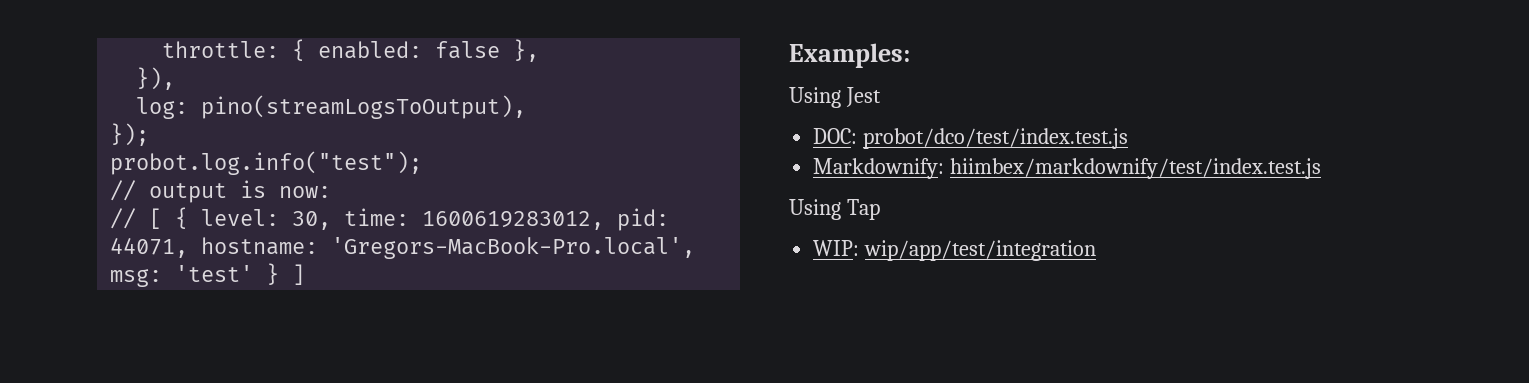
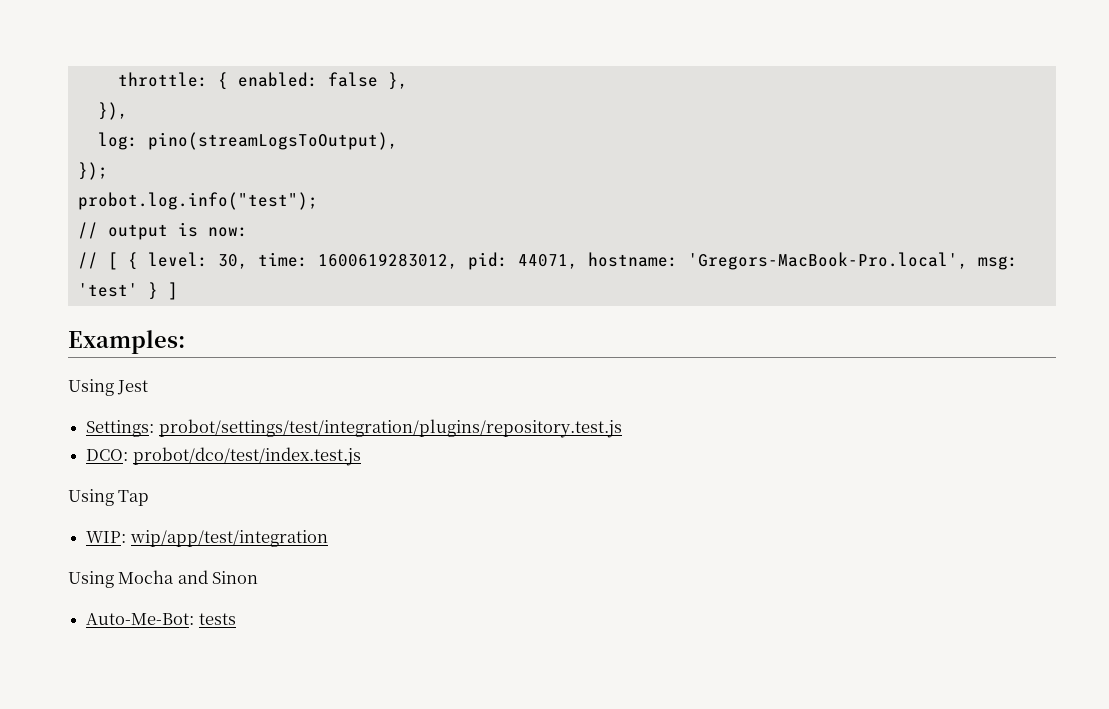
- DOC: probot/dco/test/index.test.js
+ Settings: probot/settings/test/integration/plugins/repository.test.js
+ DCO: probot/dco/test/index.test.js
- Markdownify: hiimbex/markdownify/test/index.test.js
+ Using Mocha and Sinon
+ Auto-Me-Bot: tests

